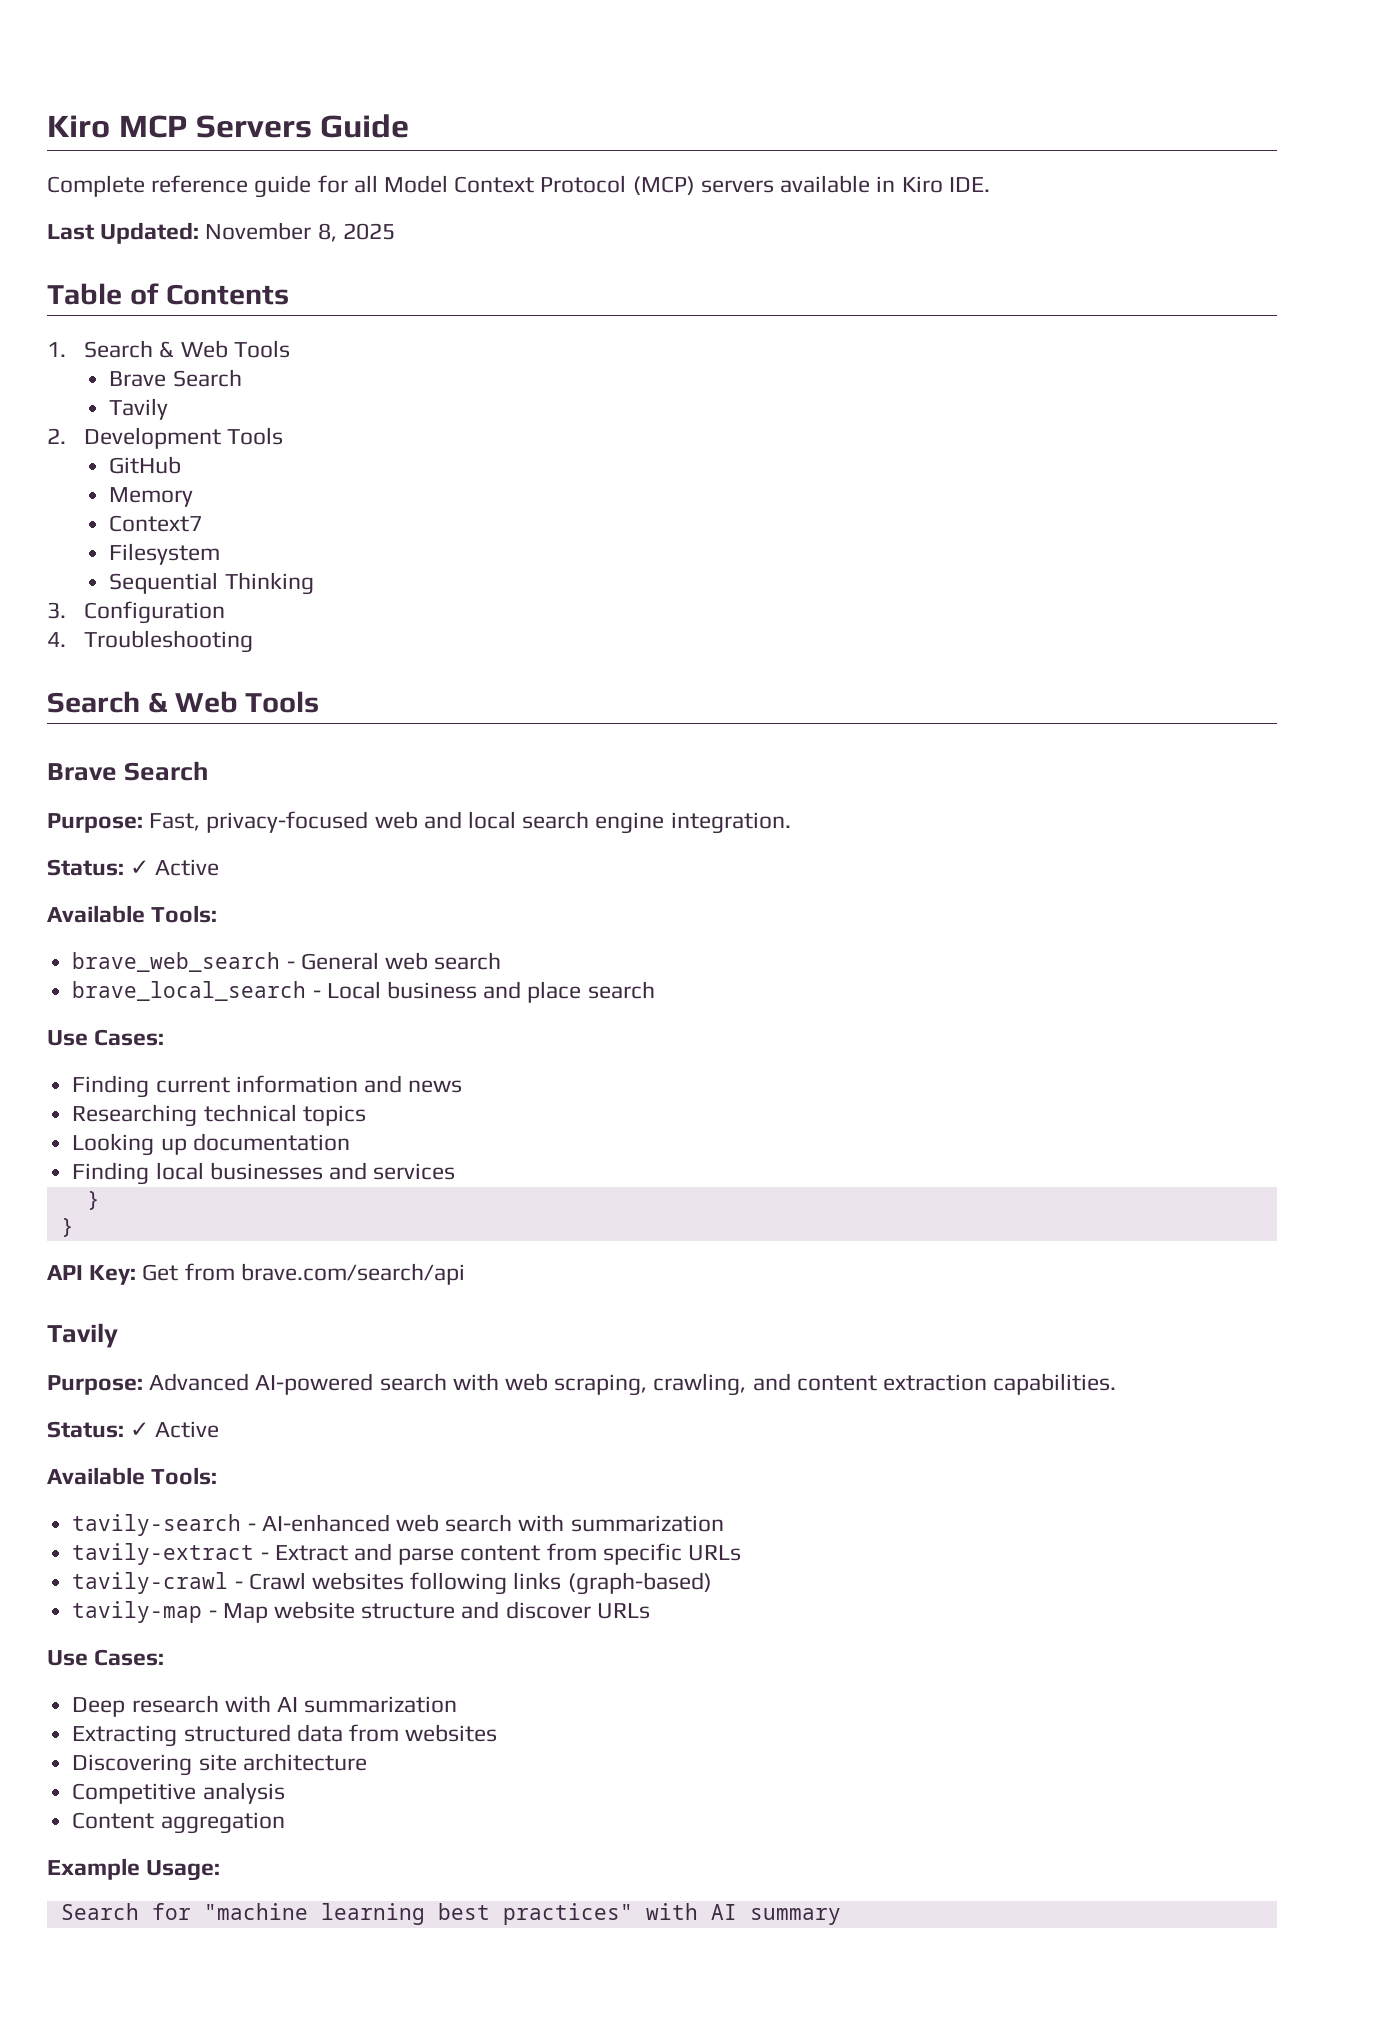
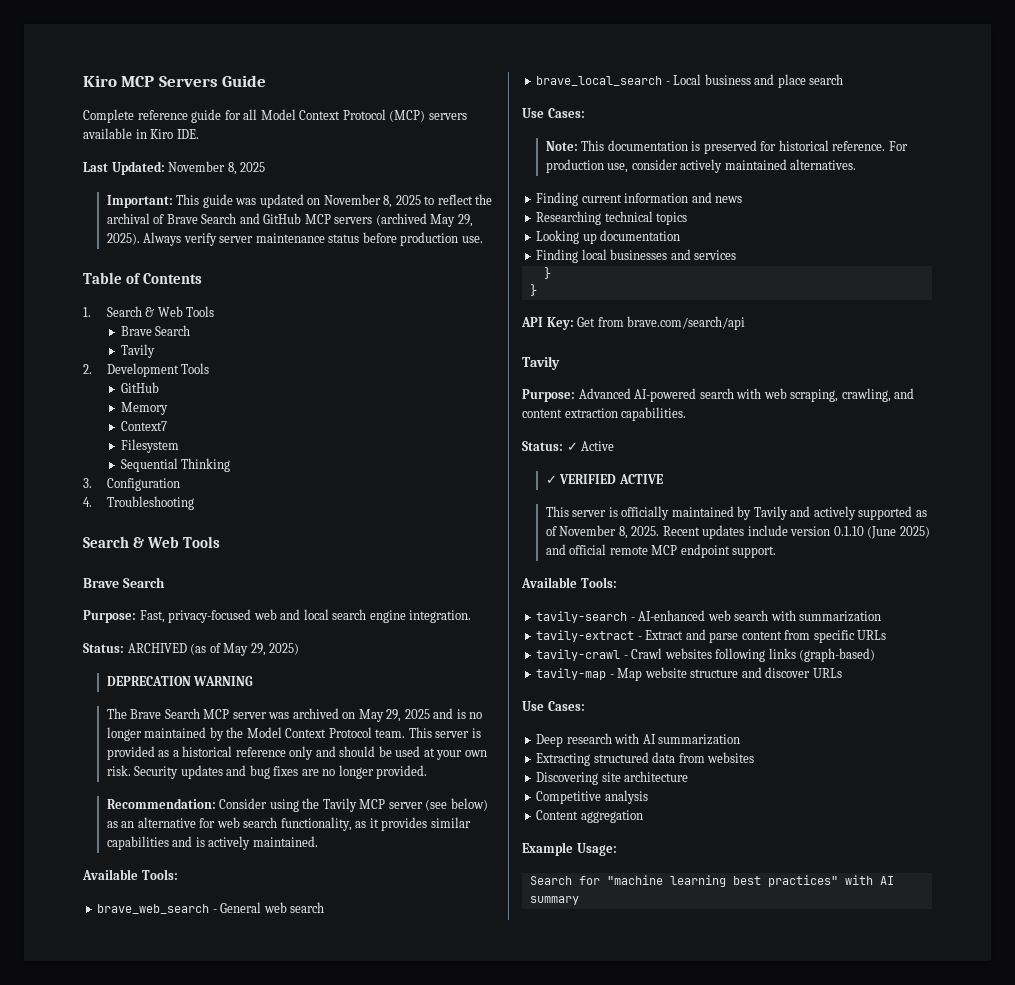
+ Important: This guide was updated on November 8, 2025 to reflect the archival of Brave Search and GitHub MCP servers (archived May 29, 2025). Always verify server maintenance status before production use.
  Purpose: Fast, privacy-focused web and local search engine integration.
- Status: ✓ Active
+ Status: ARCHIVED (as of May 29, 2025)
+ DEPRECATION WARNING
+ The Brave Search MCP server was archived on May 29, 2025 and is no longer maintained by the Model Context Protocol team. This server is provided as a historical reference only and should be used at your own risk. Security updates and bug fixes are no longer provided.
+ Recommendation: Consider using the Tavily MCP server (see below) as an alternative for web search functionality, as it provides similar capabilities and is actively maintained.
+ Note: This documentation is preserved for historical reference. For production use, consider actively maintained alternatives.
+ ✓ VERIFIED ACTIVE
+ This server is officially maintained by Tavily and actively supported as of November 8, 2025. Recent updates include version 0.1.10 (June 2025) and official remote MCP endpoint support.

